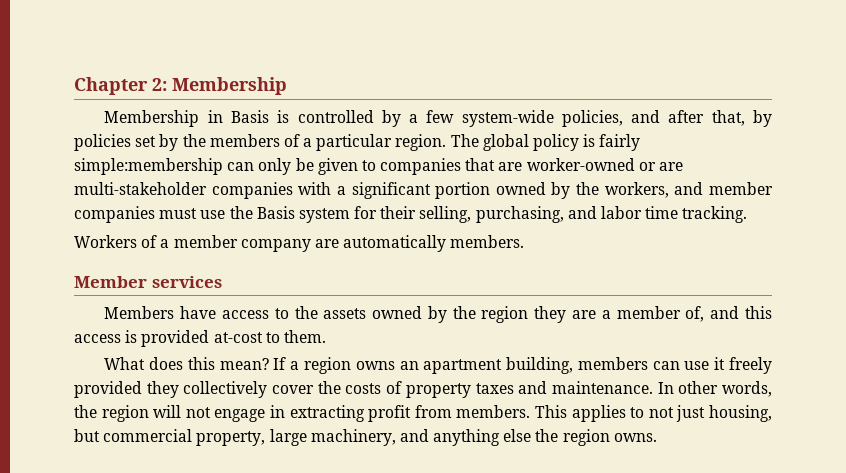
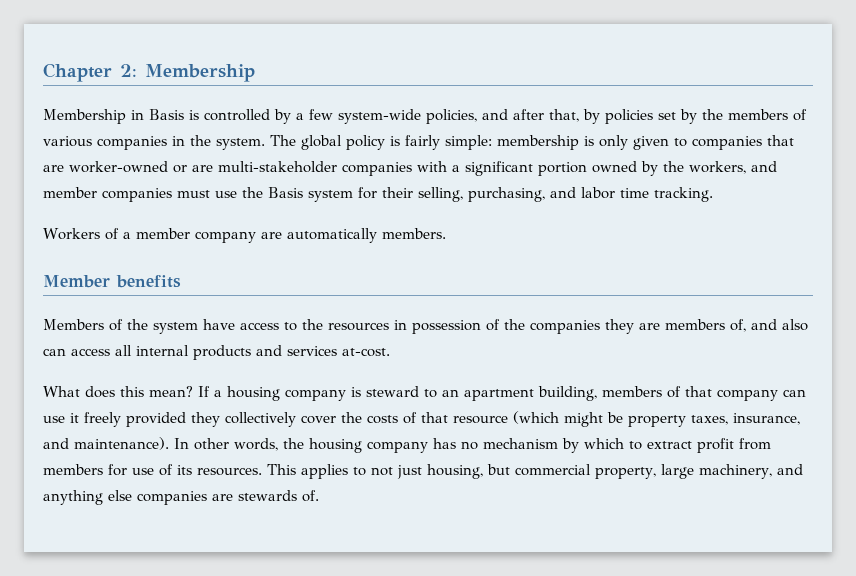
- Membership in Basis is controlled by a few system-wide policies, and after that, by policies set by the members of a particular region.
+ Membership in Basis is controlled by a few system-wide policies, and after that, by policies set by the members of various companies in the system.
- The global policy is fairly simple:membership can only be given to companies that are worker-owned or are multi-stakeholder companies with a significant portion owned by the workers, and member companies must use the Basis system for their selling, purchasing, and labor time tracking.
+ The global policy is fairly simple: membership is only given to companies that are worker-owned or are multi-stakeholder companies with a significant portion owned by the workers, and member companies must use the Basis system for their selling, purchasing, and labor time tracking.
- Member services
+ Member benefits
- Members have access to the assets owned by the region they are a member of, and this access is provided at-cost to them.
+ Members of the system have access to the resources in possession of the companies they are members of, and also can access all internal products and services at-cost.
- If a region owns an apartment building, members can use it freely provided they collectively cover the costs of property taxes and maintenance. In other words, the region will not engage in extracting profit from members.
+ If a housing company is steward to an apartment building, members of that company can use it freely provided they collectively cover the costs of that resource (which might be property taxes, insurance, and maintenance). In other words, the housing company has no mechanism by which to extract profit from members for use of its resources.
- This applies to not just housing, but commercial property, large machinery, and anything else the region owns.
+ This applies to not just housing, but commercial property, large machinery, and anything else companies are stewards of.

